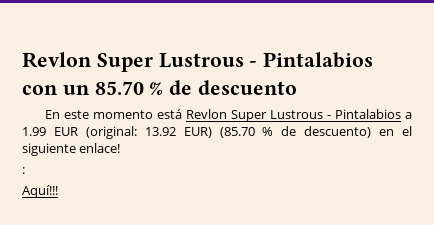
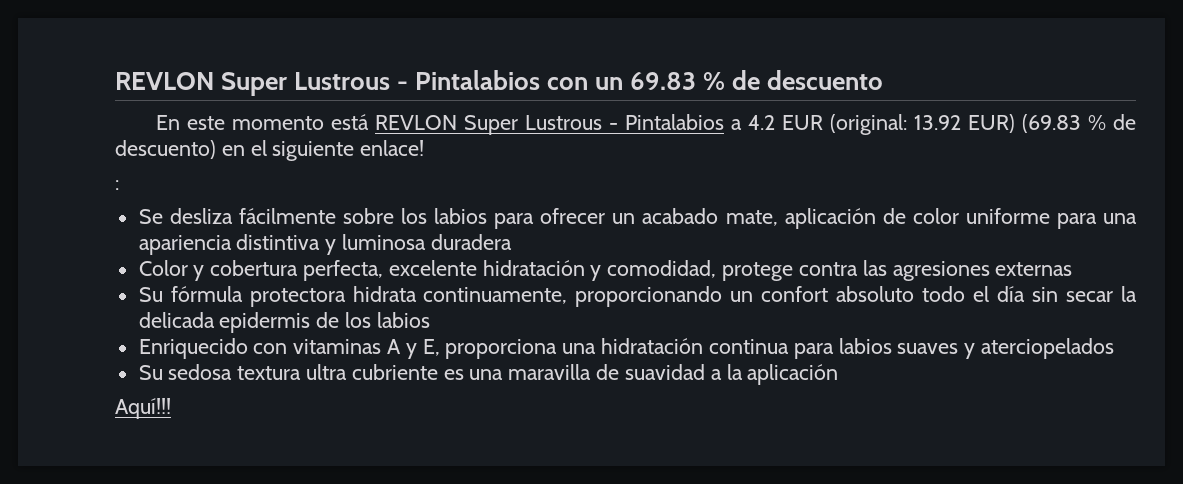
- Revlon Super Lustrous - Pintalabios con un 85.70 % de descuento
+ REVLON Super Lustrous - Pintalabios con un 69.83 % de descuento
- En este momento está Revlon Super Lustrous - Pintalabios a 1.99 EUR (original: 13.92 EUR) (85.70 % de descuento) en el siguiente enlace!
+ En este momento está REVLON Super Lustrous - Pintalabios a 4.2 EUR (original: 13.92 EUR) (69.83 % de descuento) en el siguiente enlace!
+ Se desliza fácilmente sobre los labios para ofrecer un acabado mate, aplicación de color uniforme para una apariencia distintiva y luminosa duradera
+ Color y cobertura perfecta, excelente hidratación y comodidad, protege contra las agresiones externas
+ Su fórmula protectora hidrata continuamente, proporcionando un confort absoluto todo el día sin secar la delicada epidermis de los labios
+ Enriquecido con vitaminas A y E, proporciona una hidratación continua para labios suaves y aterciopelados
+ Su sedosa textura ultra cubriente es una maravilla de suavidad a la aplicación

